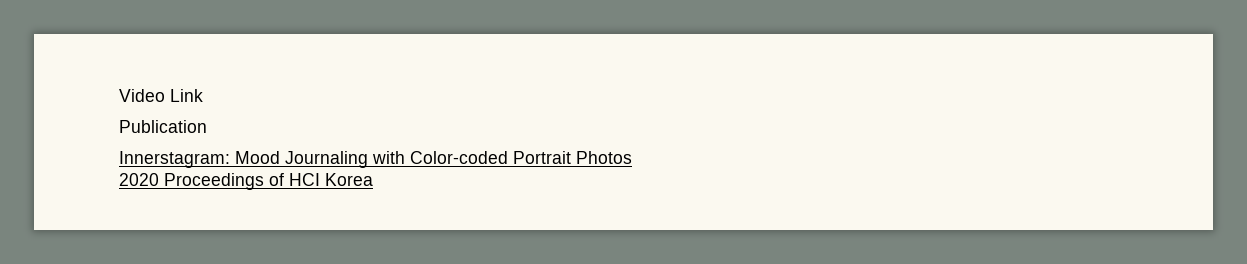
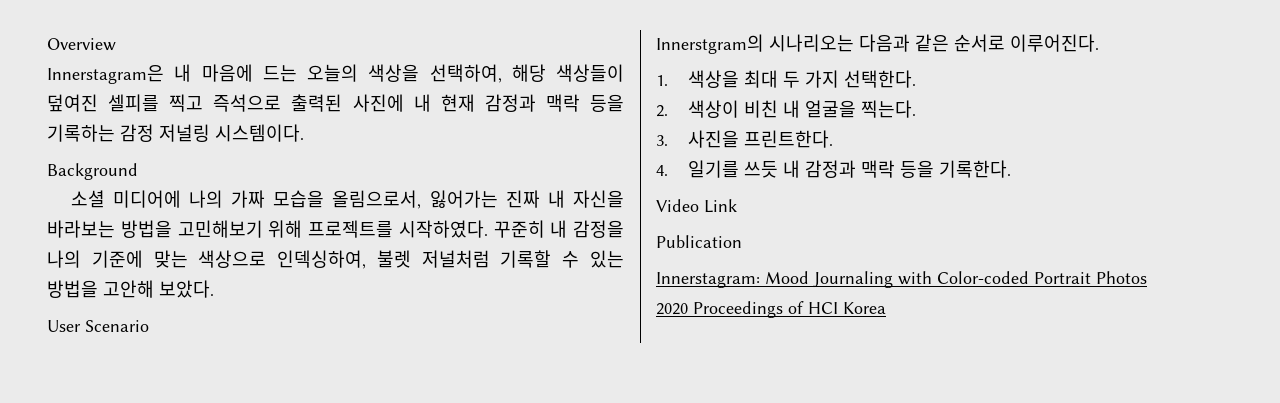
+ Overview
+ Innerstagram은 내 마음에 드는 오늘의 색상을 선택하여, 해당 색상들이 덮여진 셀피를 찍고 즉석으로 출력된 사진에 내 현재 감정과 맥락 등을 기록하는 감정 저널링 시스템이다.
+ Background
+ 소셜 미디어에 나의 가짜 모습을 올림으로서, 잃어가는 진짜 내 자신을 바라보는 방법을 고민해보기 위해 프로젝트를 시작하였다. 꾸준히 내 감정을 나의 기준에 맞는 색상으로 인덱싱하여, 불렛 저널처럼 기록할 수 있는 방법을 고안해 보았다.
+ User Scenario
+ Innerstgram의 시나리오는 다음과 같은 순서로 이루어진다.
+ 1. 색상을 최대 두 가지 선택한다.
+ 2. 색상이 비친 내 얼굴을 찍는다.
+ 3. 사진을 프린트한다.
+ 4. 일기를 쓰듯 내 감정과 맥락 등을 기록한다.

